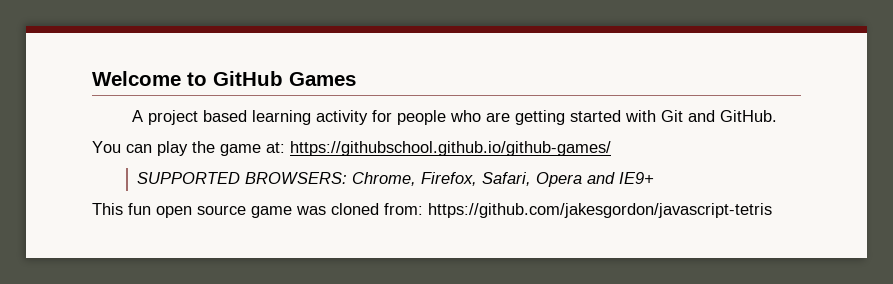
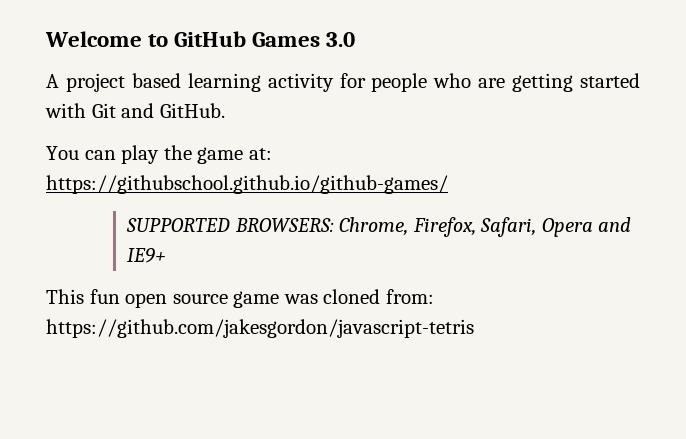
- Welcome to GitHub Games
+ Welcome to GitHub Games 3.0

